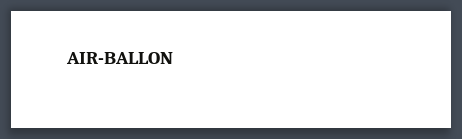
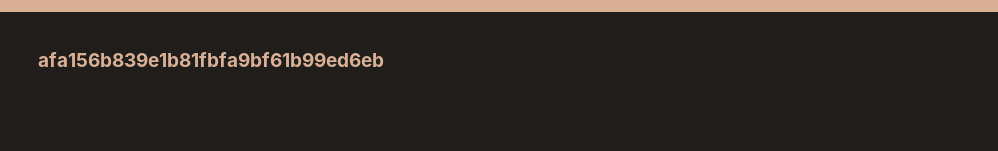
- AIR-BALLON
+ afa156b839e1b81fbfa9bf61b99ed6eb

